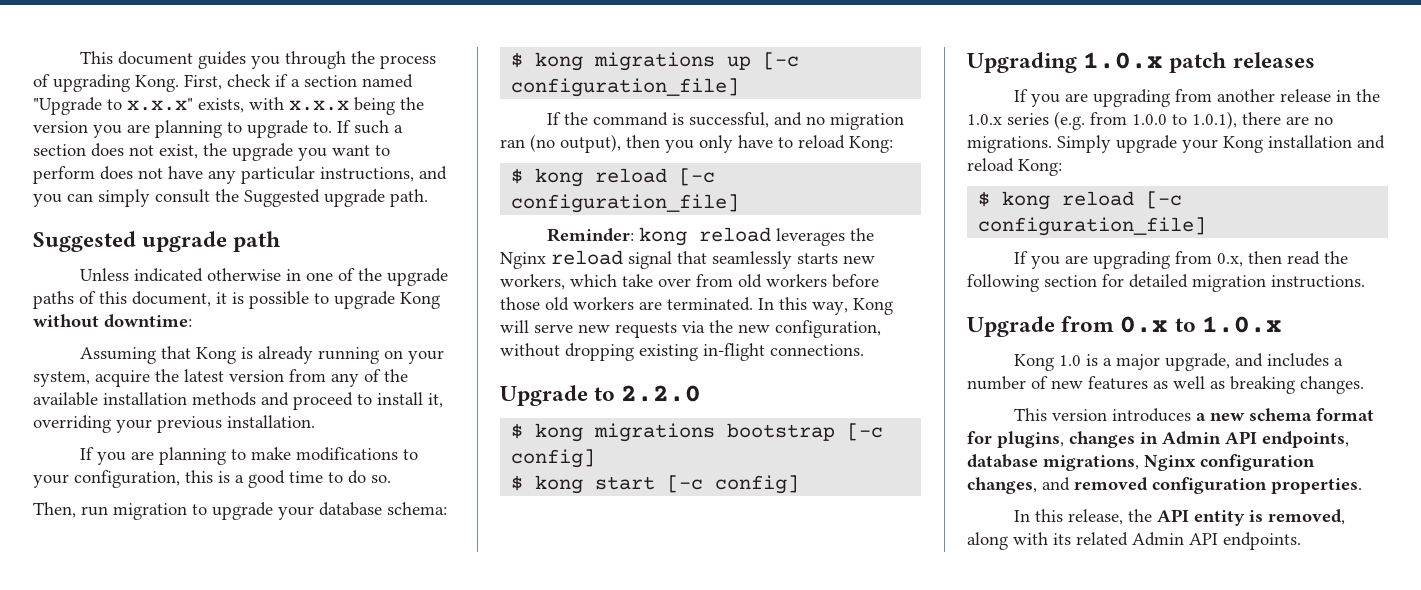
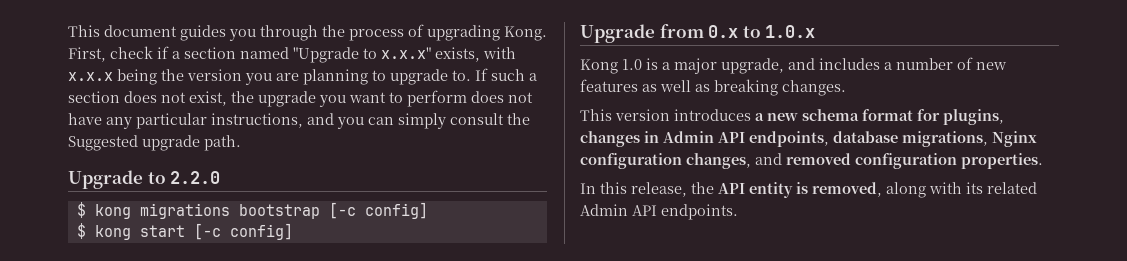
- Suggested upgrade path
- Unless indicated otherwise in one of the upgrade paths of this document, it is possible to upgrade Kong without downtime:
- Assuming that Kong is already running on your system, acquire the latest version from any of the available installation methods and proceed to install it, overriding your previous installation.
- If you are planning to make modifications to your configuration, this is a good time to do so.
- Then, run migration to upgrade your database schema:
- $ kong migrations up [-c configuration_file]
- If the command is successful, and no migration ran (no output), then you only have to reload Kong:
- $ kong reload [-c configuration_file]
- Reminder: kong reload leverages the Nginx reload signal that seamlessly starts new workers, which take over from old workers before those old workers are terminated. In this way, Kong will serve new requests via the new configuration, without dropping existing in-flight connections.
- Upgrading 1.0.x patch releases
- If you are upgrading from another release in the 1.0.x series (e.g. from 1.0.0 to 1.0.1), there are no migrations. Simply upgrade your Kong installation and reload Kong:
- $ kong reload [-c configuration_file]
- If you are upgrading from 0.x, then read the following section for detailed migration instructions.

